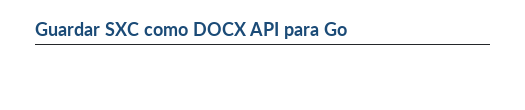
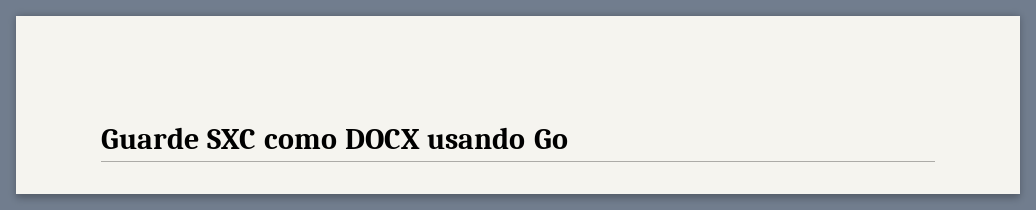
- Guardar SXC como DOCX API para Go
+ Guarde SXC como DOCX usando Go

